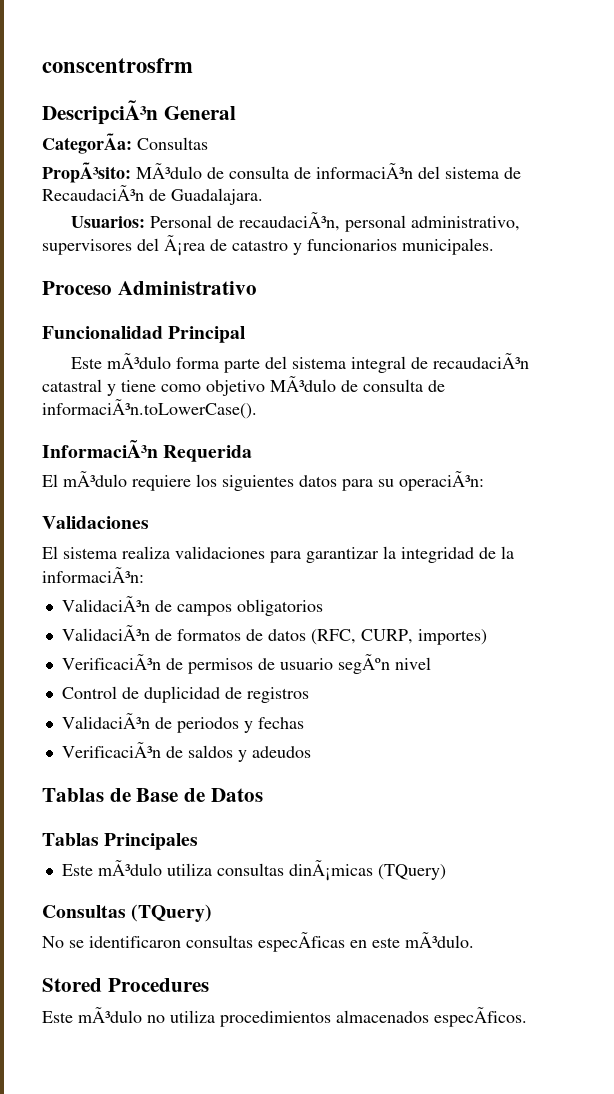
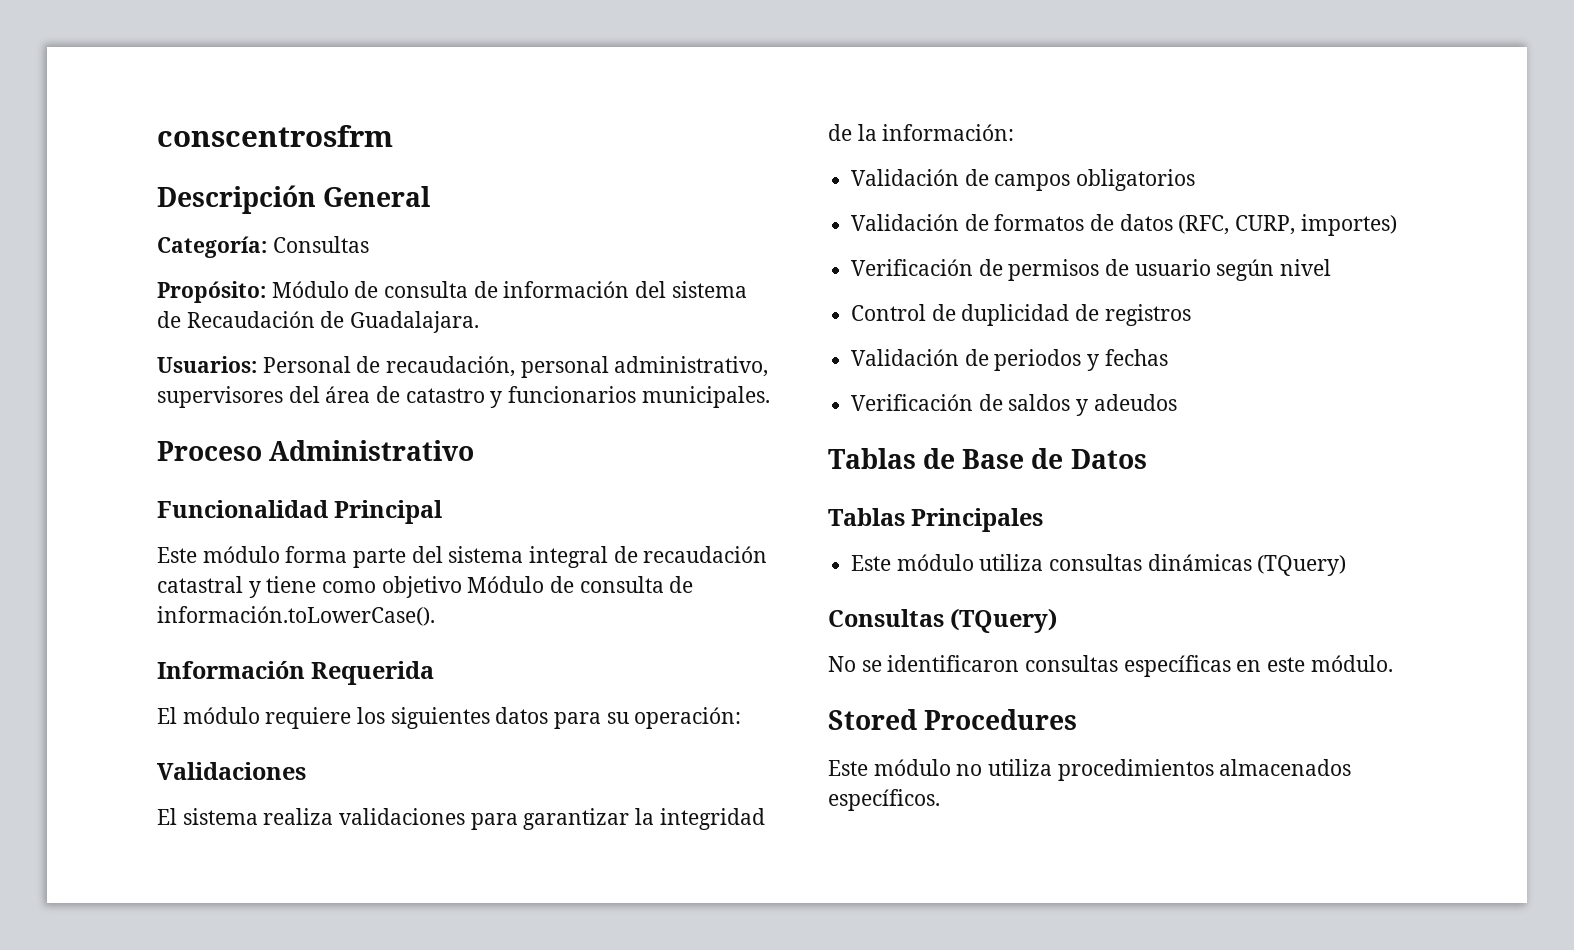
- DescripciÃ³n General
+ Descripción General
- CategorÃa: Consultas
+ Categoría: Consultas
- PropÃ³sito: MÃ³dulo de consulta de informaciÃ³n del sistema de RecaudaciÃ³n de Guadalajara.
+ Propósito: Módulo de consulta de información del sistema de Recaudación de Guadalajara.
- Usuarios: Personal de recaudaciÃ³n, personal administrativo, supervisores del Ã¡rea de catastro y funcionarios municipales.
+ Usuarios: Personal de recaudación, personal administrativo, supervisores del área de catastro y funcionarios municipales.
- Este mÃ³dulo forma parte del sistema integral de recaudaciÃ³n catastral y tiene como objetivo MÃ³dulo de consulta de informaciÃ³n.toLowerCase().
- InformaciÃ³n Requerida
+ Este módulo forma parte del sistema integral de recaudación catastral y tiene como objetivo Módulo de consulta de información.toLowerCase().
+ Información Requerida
- El mÃ³dulo requiere los siguientes datos para su operaciÃ³n:
+ El módulo requiere los siguientes datos para su operación:
- El sistema realiza validaciones para garantizar la integridad de la informaciÃ³n:
- ValidaciÃ³n de campos obligatorios
+ El sistema realiza validaciones para garantizar la integridad de la información:
+ Validación de campos obligatorios
- ValidaciÃ³n de formatos de datos (RFC, CURP, importes)
+ Validación de formatos de datos (RFC, CURP, importes)
- VerificaciÃ³n de permisos de usuario segÃºn nivel
+ Verificación de permisos de usuario según nivel
- ValidaciÃ³n de periodos y fechas
+ Validación de periodos y fechas
- VerificaciÃ³n de saldos y adeudos
+ Verificación de saldos y adeudos
- Este mÃ³dulo utiliza consultas dinÃ¡micas (TQuery)
+ Este módulo utiliza consultas dinámicas (TQuery)
- No se identificaron consultas especÃficas en este mÃ³dulo.
+ No se identificaron consultas específicas en este módulo.
- Este mÃ³dulo no utiliza procedimientos almacenados especÃficos.
+ Este módulo no utiliza procedimientos almacenados específicos.

